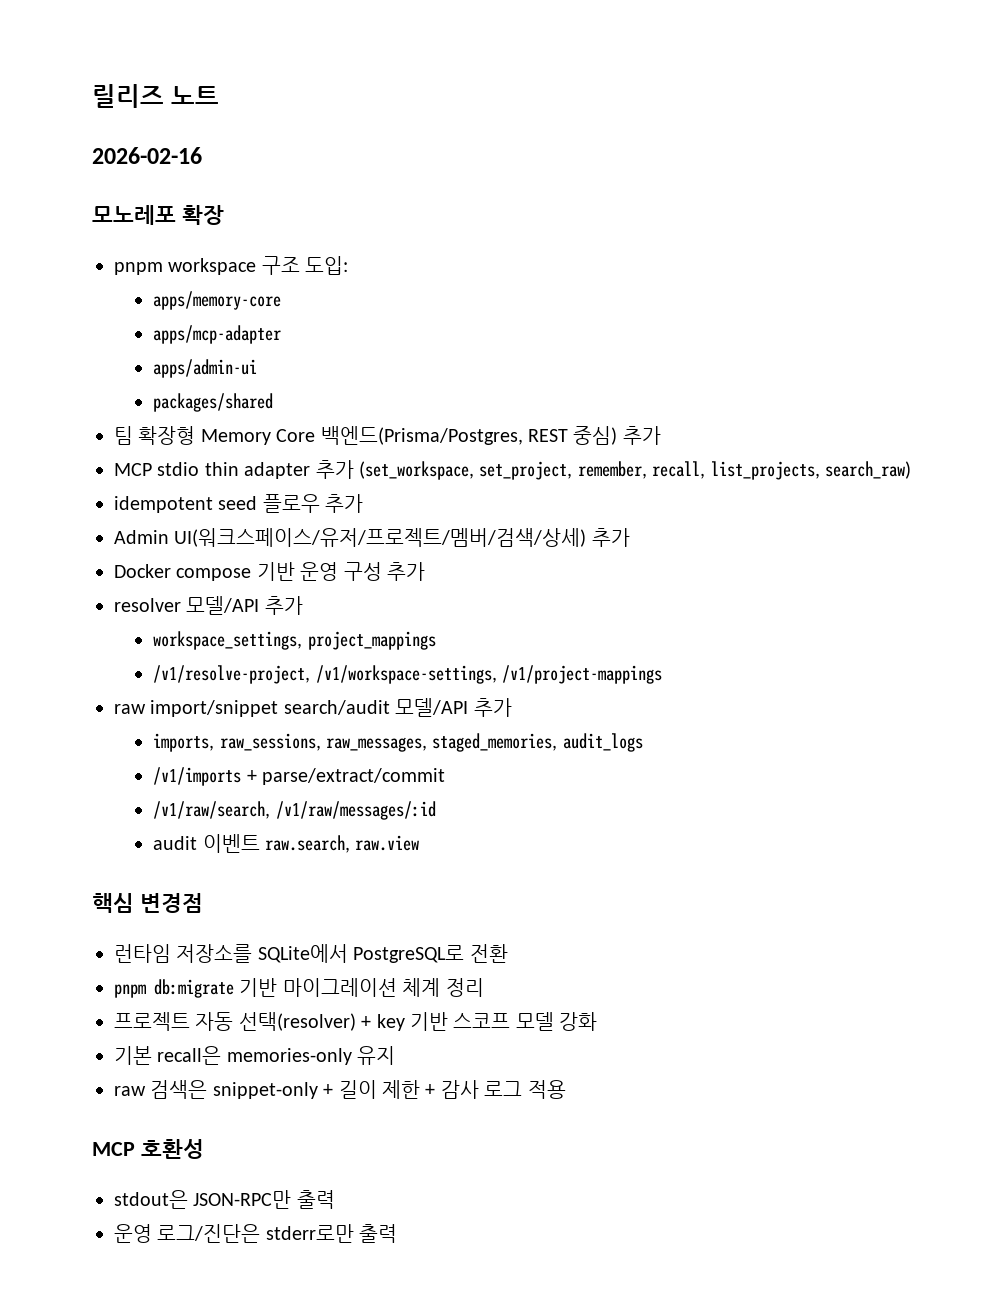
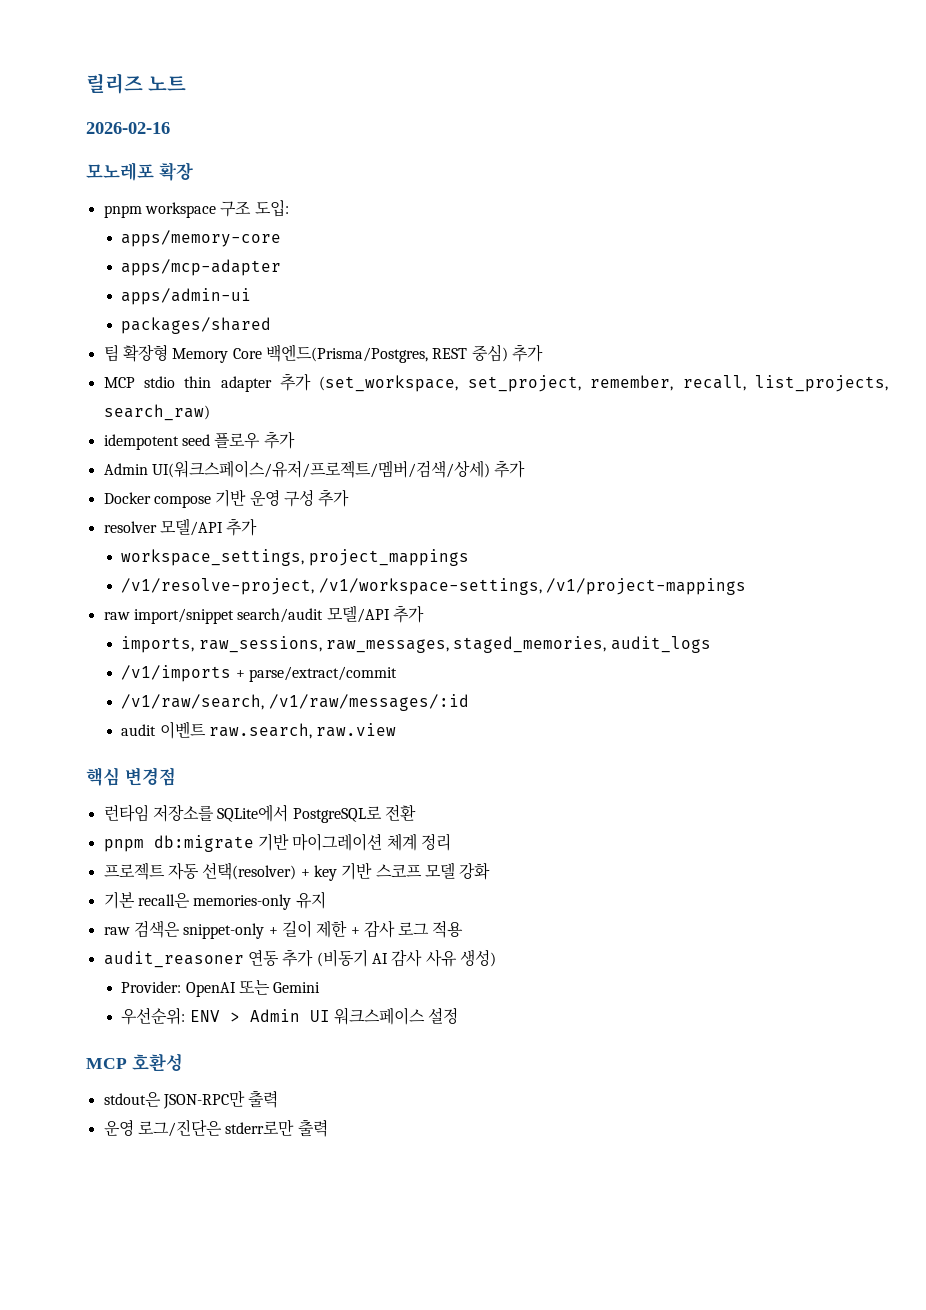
+ audit_reasoner 연동 추가 (비동기 AI 감사 사유 생성)
+ Provider: OpenAI 또는 Gemini
+ 우선순위: ENV > Admin UI 워크스페이스 설정

